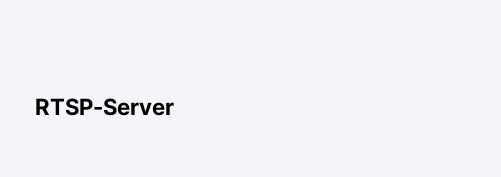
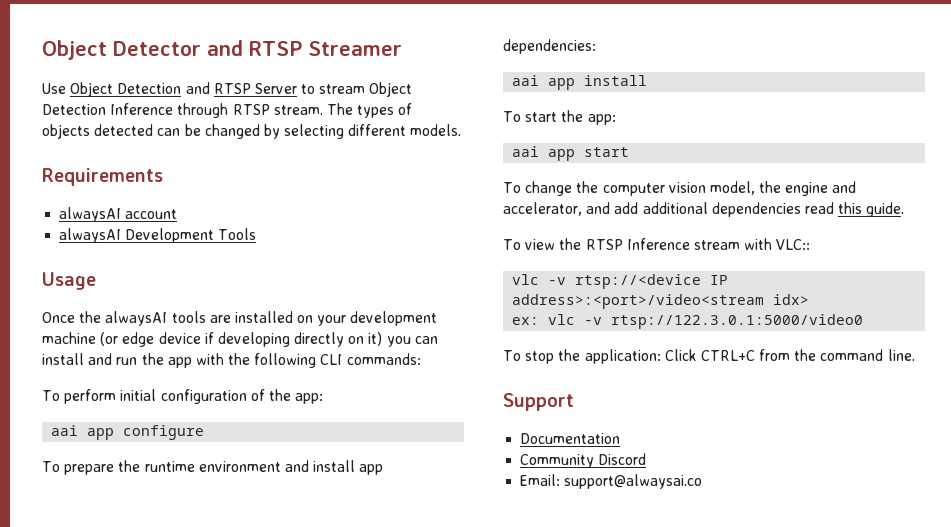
- RTSP-Server
+ Object Detector and RTSP Streamer
+ Use Object Detection and RTSP Server to stream Object Detection Inference through RTSP stream. The types of objects detected can be changed by selecting different models.
+ Requirements
+ alwaysAI account
+ alwaysAI Development Tools
+ Usage
+ Once the alwaysAI tools are installed on your development machine (or edge device if developing directly on it) you can install and run the app with the following CLI commands:
+ To perform initial configuration of the app:
+ aai app configure
+ To prepare the runtime environment and install app dependencies:
+ aai app install
+ To start the app:
+ aai app start
+ To change the computer vision model, the engine and accelerator, and add additional dependencies read this guide.
+ To view the RTSP Inference stream with VLC::
+ vlc -v rtsp://<device IP address>:<port>/video<stream idx>
+ ex: vlc -v rtsp://122.3.0.1:5000/video0
+ To stop the application: Click CTRL+C from the command line.
+ Support
+ Documentation
+ Community Discord
+ Email: support@alwaysai.co

